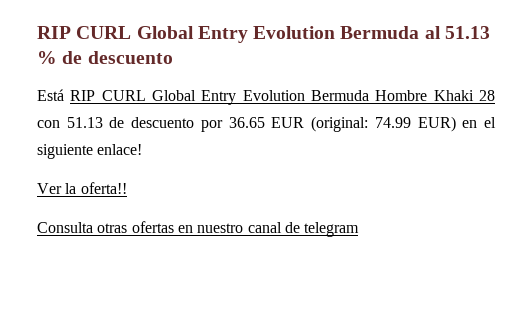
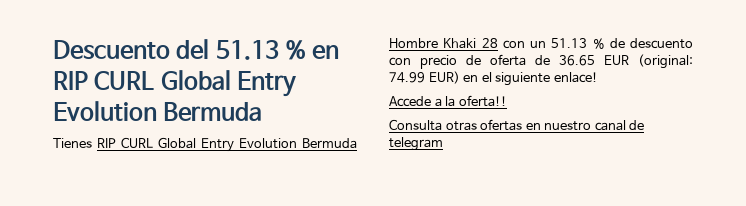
- RIP CURL Global Entry Evolution Bermuda al 51.13 % de descuento
- Está RIP CURL Global Entry Evolution Bermuda Hombre Khaki 28 con 51.13 de descuento por 36.65 EUR (original: 74.99 EUR) en el siguiente enlace!
+ Descuento del 51.13 % en RIP CURL Global Entry Evolution Bermuda
+ Tienes RIP CURL Global Entry Evolution Bermuda Hombre Khaki 28 con un 51.13 % de descuento con precio de oferta de 36.65 EUR (original: 74.99 EUR) en el siguiente enlace!
- Ver la oferta!!
+ Accede a la oferta!!

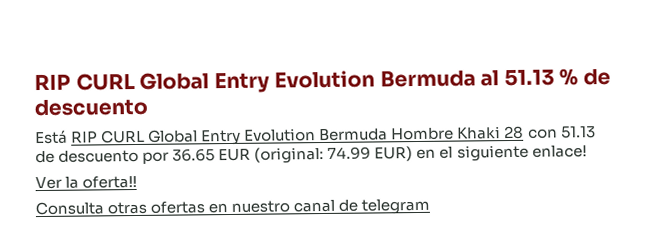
- Descuento del 51.13 % en RIP CURL Global Entry Evolution Bermuda
- Tienes RIP CURL Global Entry Evolution Bermuda Hombre Khaki 28 con un 51.13 % de descuento con precio de oferta de 36.65 EUR (original: 74.99 EUR) en el siguiente enlace!
+ RIP CURL Global Entry Evolution Bermuda al 51.13 % de descuento
+ Está RIP CURL Global Entry Evolution Bermuda Hombre Khaki 28 con 51.13 de descuento por 36.65 EUR (original: 74.99 EUR) en el siguiente enlace!
- Accede a la oferta!!
+ Ver la oferta!!

